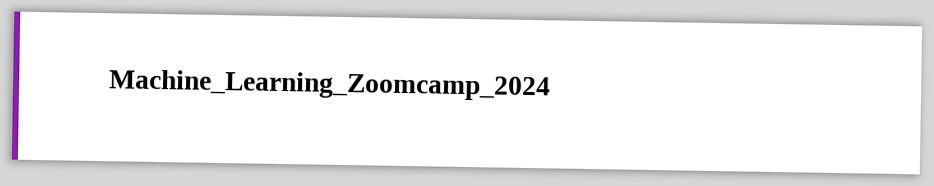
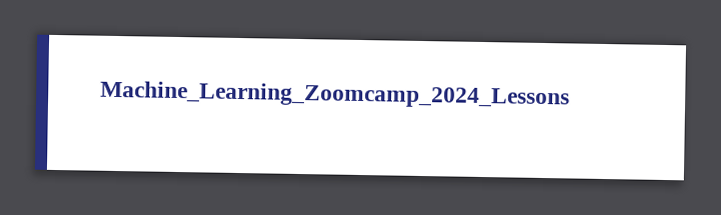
- Machine_Learning_Zoomcamp_2024
+ Machine_Learning_Zoomcamp_2024_Lessons

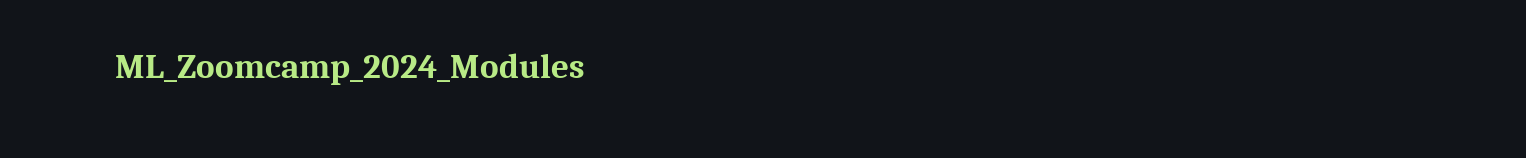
- Machine_Learning_Zoomcamp_2024_Lessons
+ ML_Zoomcamp_2024_Modules

